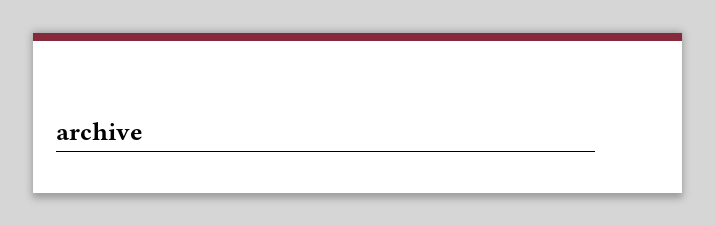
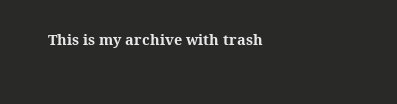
- archive
+ This is my archive with trash

